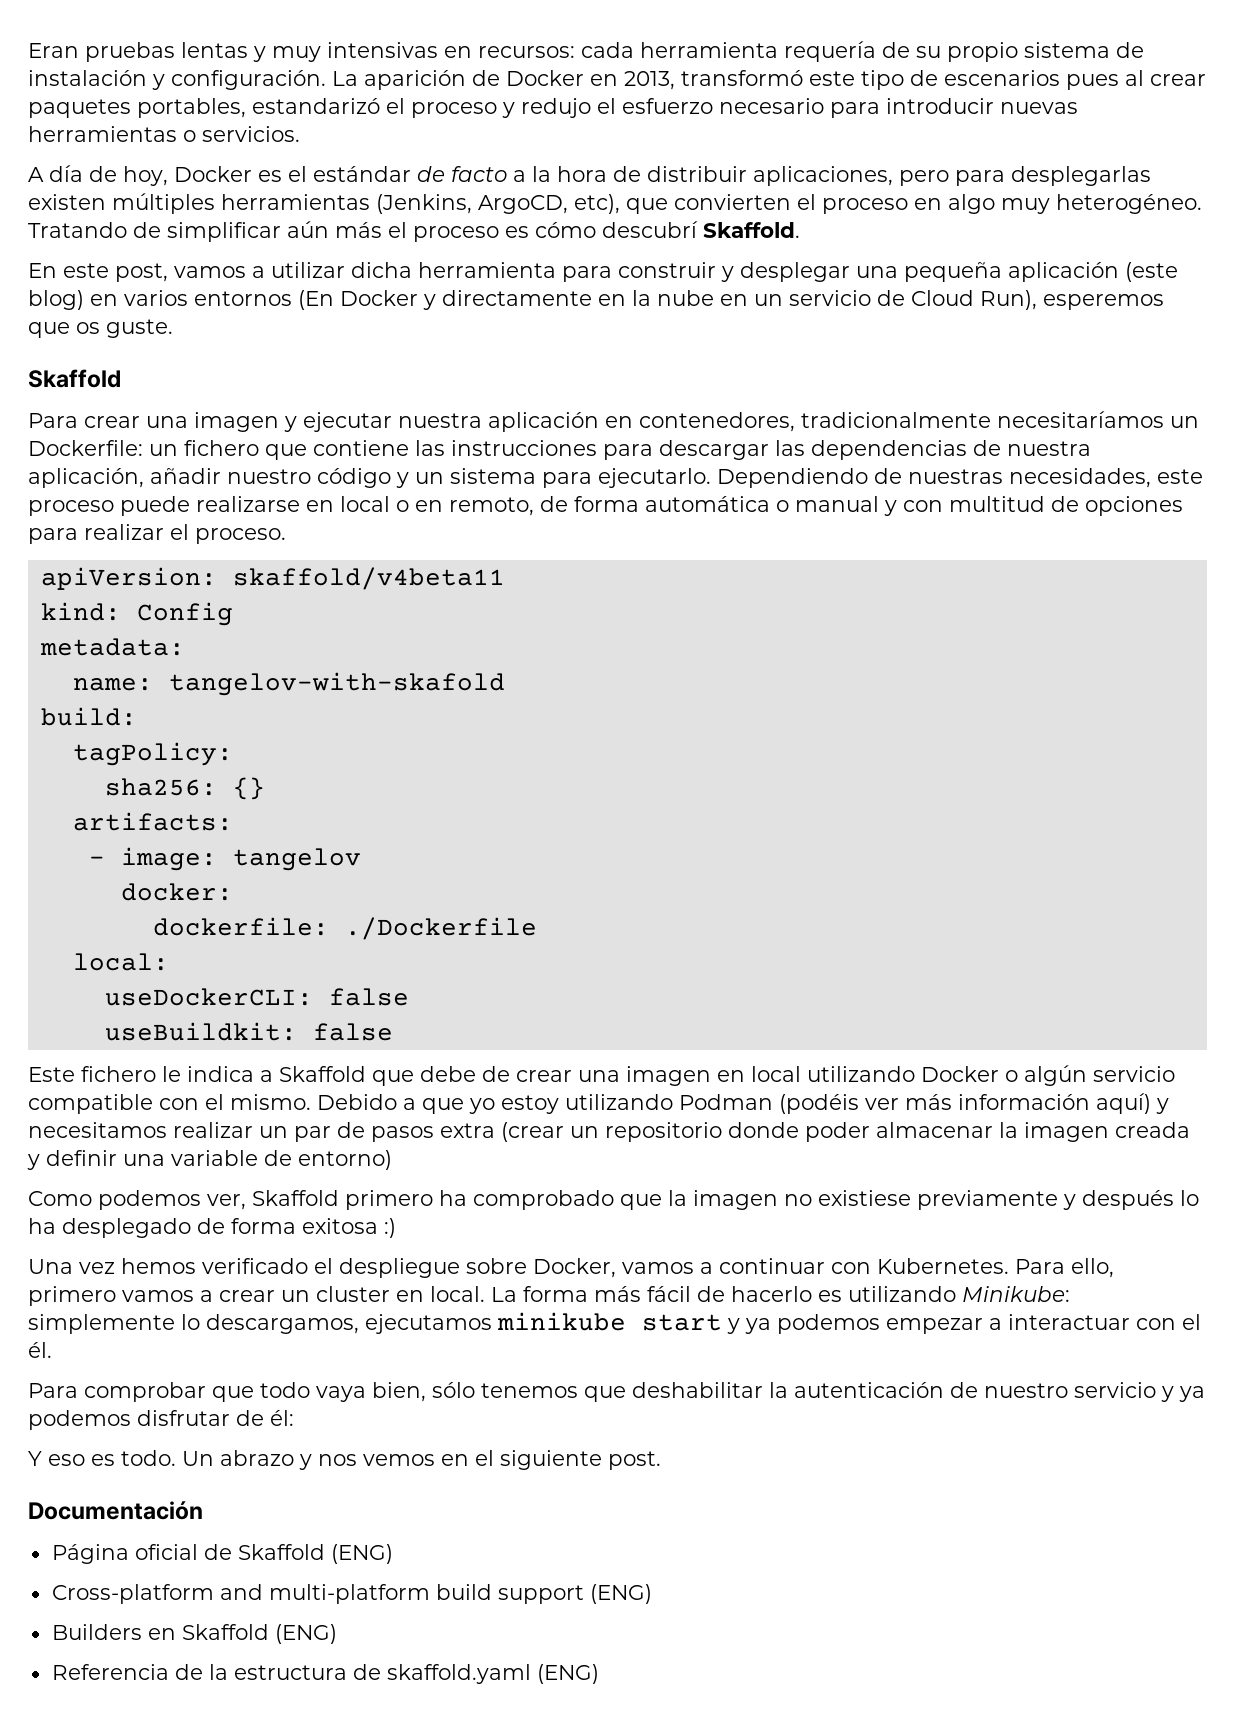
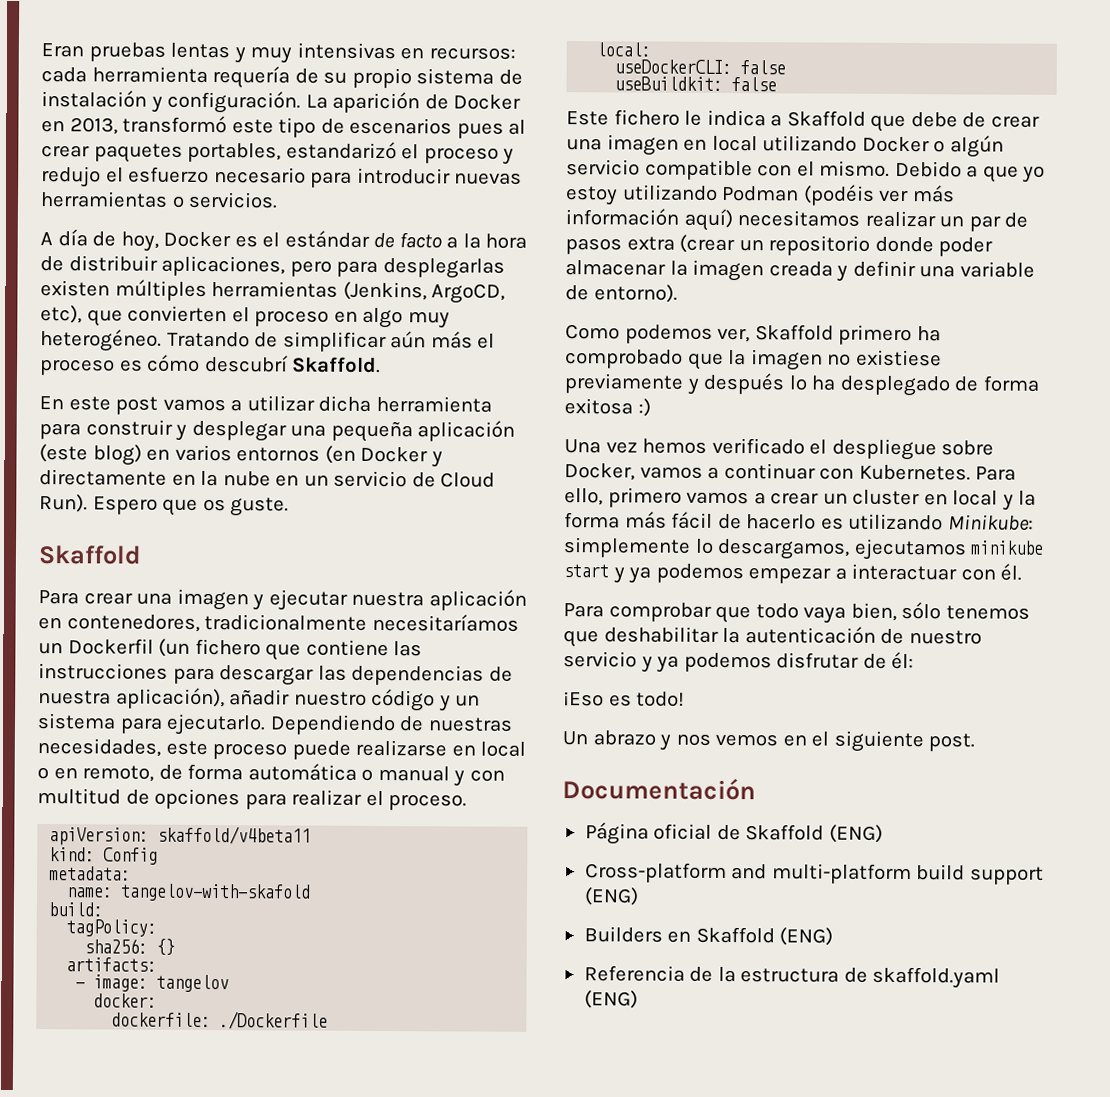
- En este post, vamos a utilizar dicha herramienta para construir y desplegar una pequeña aplicación (este blog) en varios entornos (En Docker y directamente en la nube en un servicio de Cloud Run), esperemos que os guste.
+ En este post vamos a utilizar dicha herramienta para construir y desplegar una pequeña aplicación (este blog) en varios entornos (en Docker y directamente en la nube en un servicio de Cloud Run). Espero que os guste.
- Para crear una imagen y ejecutar nuestra aplicación en contenedores, tradicionalmente necesitaríamos un Dockerfile: un fichero que contiene las instrucciones para descargar las dependencias de nuestra aplicación, añadir nuestro código y un sistema para ejecutarlo.
+ Para crear una imagen y ejecutar nuestra aplicación en contenedores, tradicionalmente necesitaríamos un Dockerfil (un fichero que contiene las instrucciones para descargar las dependencias de nuestra aplicación), añadir nuestro código y un sistema para ejecutarlo.
- Debido a que yo estoy utilizando Podman (podéis ver más información aquí) y necesitamos realizar un par de pasos extra (crear un repositorio donde poder almacenar la imagen creada y definir una variable de entorno)
+ Debido a que yo estoy utilizando Podman (podéis ver más información aquí) necesitamos realizar un par de pasos extra (crear un repositorio donde poder almacenar la imagen creada y definir una variable de entorno).
- Para ello, primero vamos a crear un cluster en local. La forma más fácil de hacerlo es utilizando Minikube: simplemente lo descargamos, ejecutamos minikube start y ya podemos empezar a interactuar con el él.
+ Para ello, primero vamos a crear un cluster en local y la forma más fácil de hacerlo es utilizando Minikube: simplemente lo descargamos, ejecutamos minikube start y ya podemos empezar a interactuar con él.
- Y eso es todo. Un abrazo y nos vemos en el siguiente post.
+ ¡Eso es todo!
+ Un abrazo y nos vemos en el siguiente post.

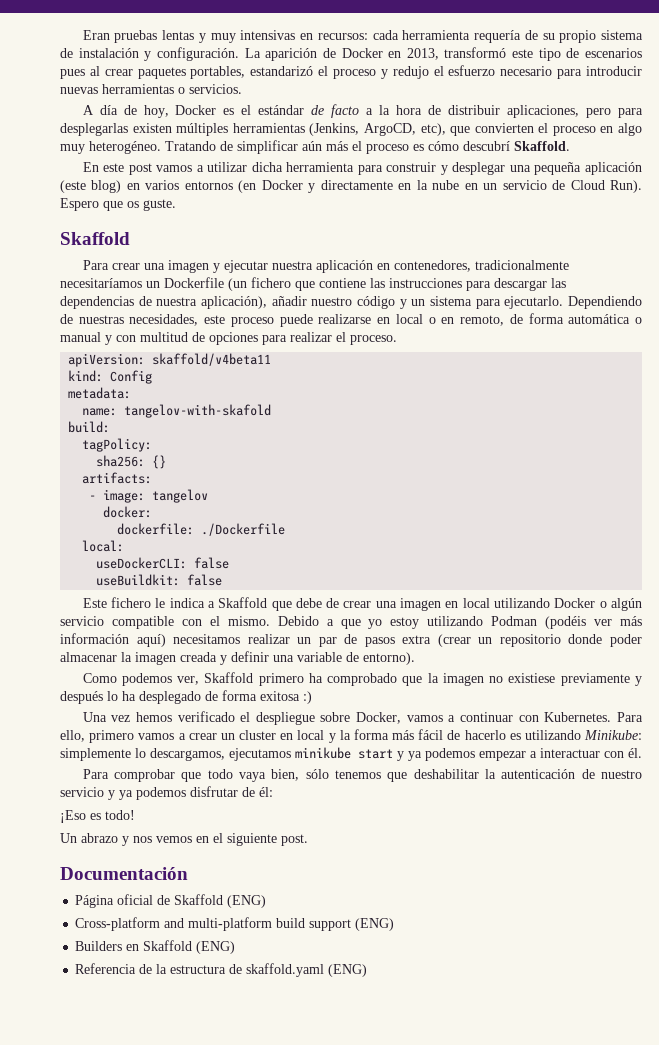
- Para crear una imagen y ejecutar nuestra aplicación en contenedores, tradicionalmente necesitaríamos un Dockerfil (un fichero que contiene las instrucciones para descargar las dependencias de nuestra aplicación), añadir nuestro código y un sistema para ejecutarlo.
+ Para crear una imagen y ejecutar nuestra aplicación en contenedores, tradicionalmente necesitaríamos un Dockerfile (un fichero que contiene las instrucciones para descargar las dependencias de nuestra aplicación), añadir nuestro código y un sistema para ejecutarlo.

